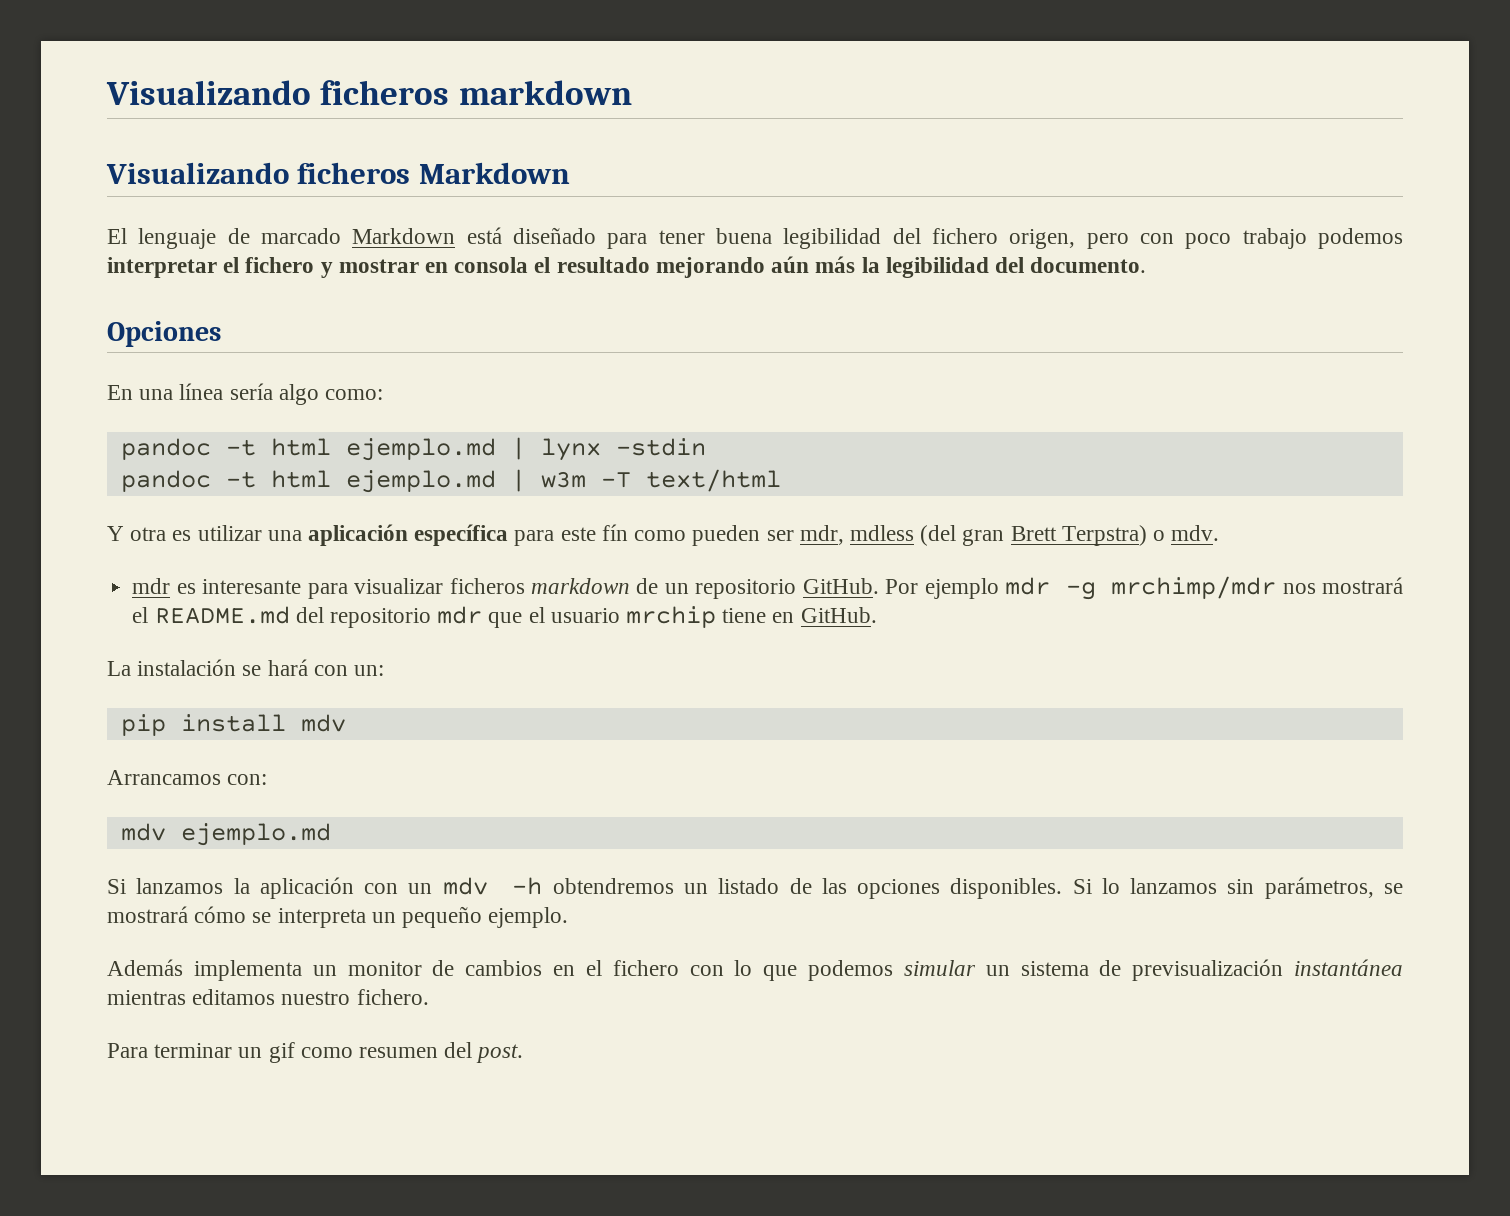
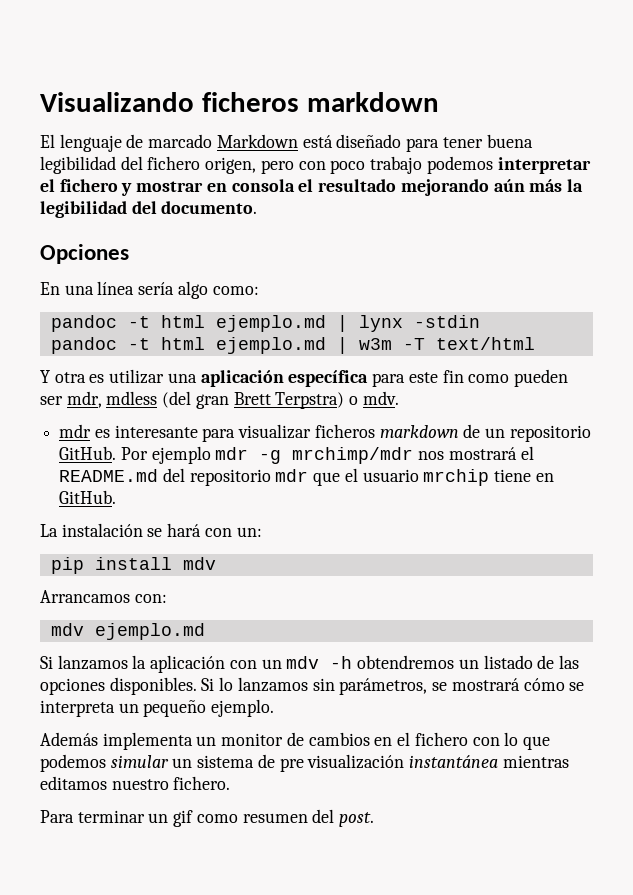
- Visualizando ficheros Markdown
- Y otra es utilizar una aplicación específica para este fín como pueden ser mdr, mdless (del gran Brett Terpstra) o mdv.
+ Y otra es utilizar una aplicación específica para este fin como pueden ser mdr, mdless (del gran Brett Terpstra) o mdv.
- Además implementa un monitor de cambios en el fichero con lo que podemos simular un sistema de previsualización instantánea mientras editamos nuestro fichero.
+ Además implementa un monitor de cambios en el fichero con lo que podemos simular un sistema de pre visualización instantánea mientras editamos nuestro fichero.

